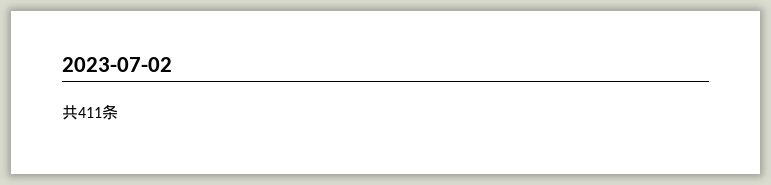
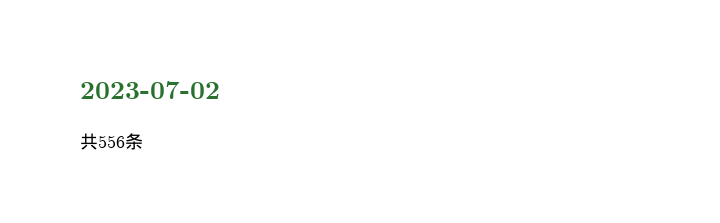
- 共411条
+ 共556条

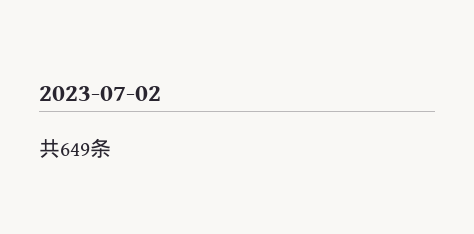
- 共556条
+ 共649条

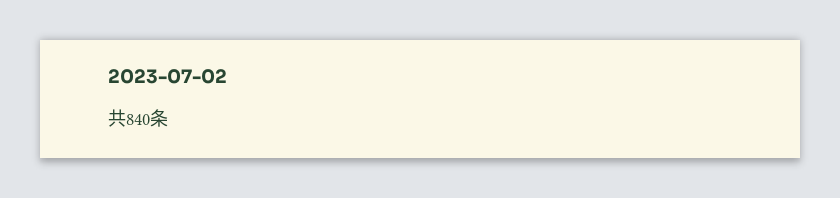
- 共649条
+ 共840条

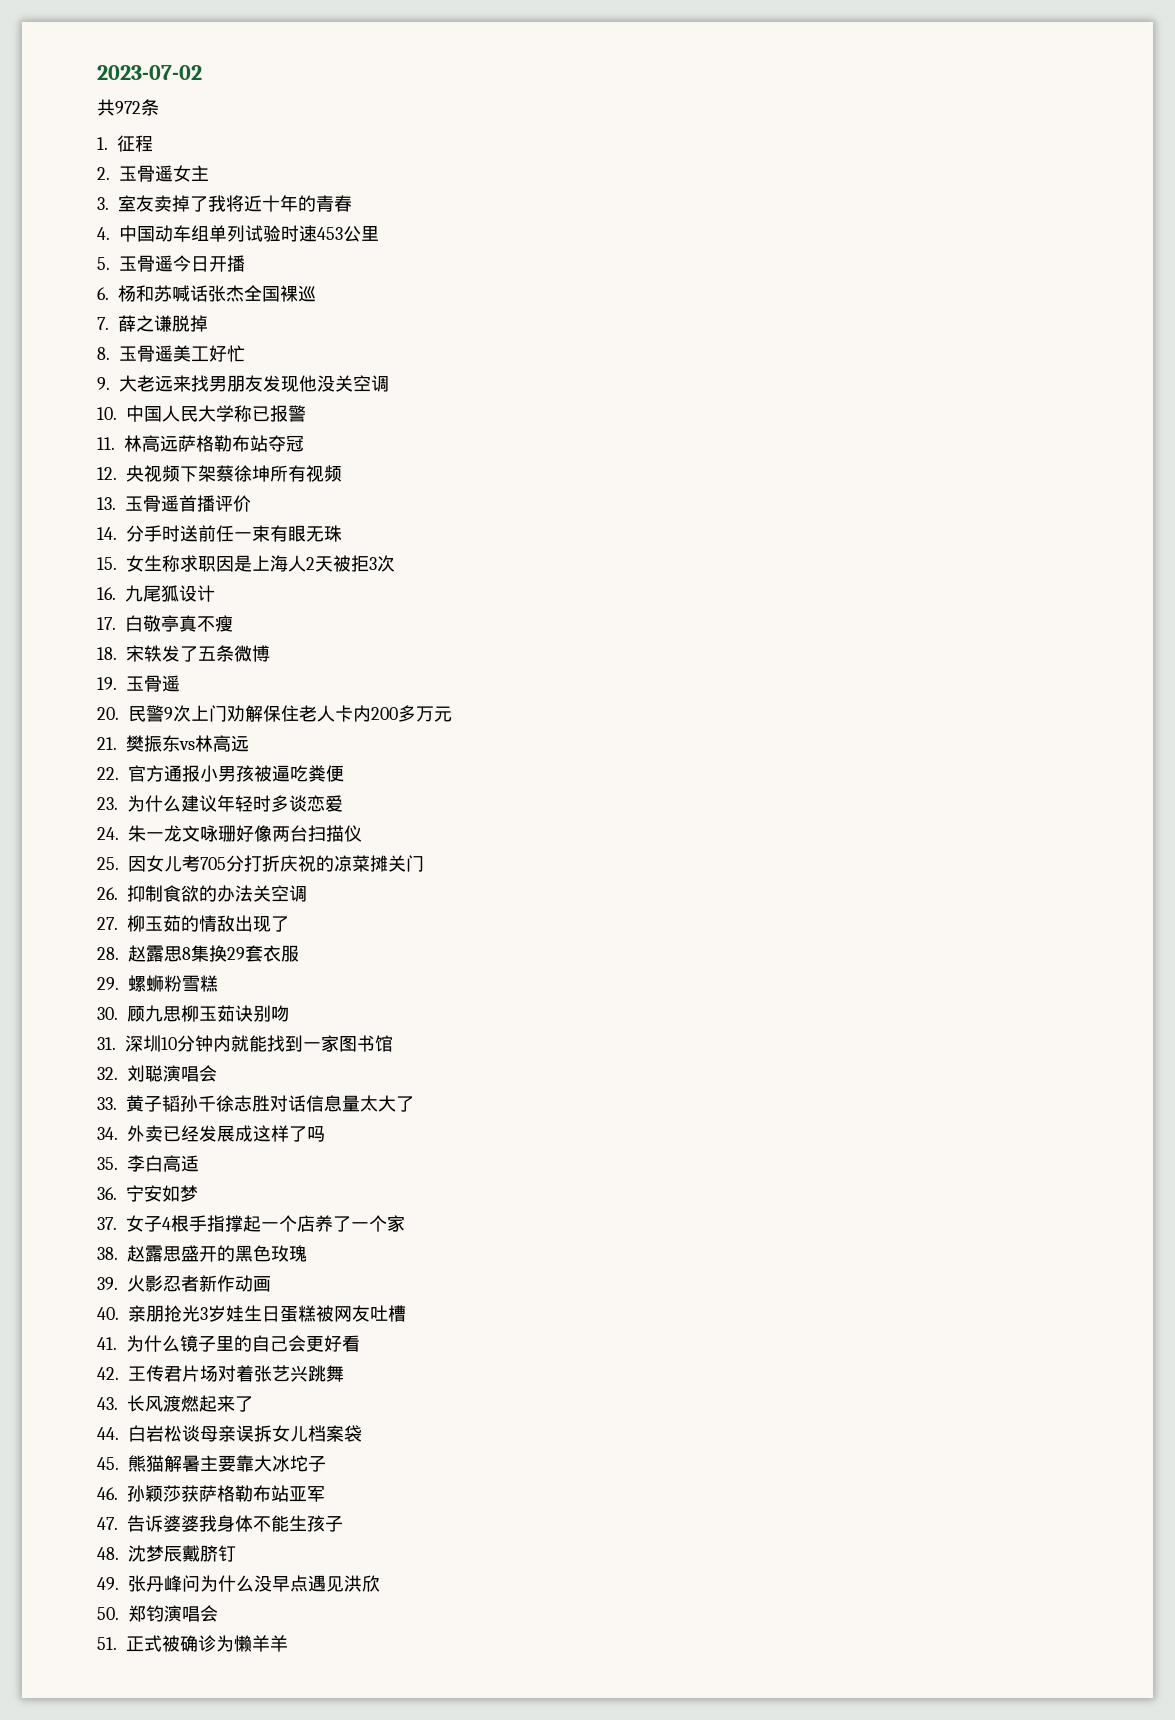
- 共840条
+ 共972条
+ 1.征程
+ 2.玉骨遥女主
+ 3.室友卖掉了我将近十年的青春
+ 4.中国动车组单列试验时速453公里
+ 5.玉骨遥今日开播
+ 6.杨和苏喊话张杰全国裸巡
+ 7.薛之谦脱掉
+ 8.玉骨遥美工好忙
+ 9.大老远来找男朋友发现他没关空调
+ 10.中国人民大学称已报警
+ 11.林高远萨格勒布站夺冠
+ 12.央视频下架蔡徐坤所有视频
+ 13.玉骨遥首播评价
+ 14.分手时送前任一束有眼无珠
+ 15.女生称求职因是上海人2天被拒3次
+ 16.九尾狐设计
+ 17.白敬亭真不瘦
+ 18.宋轶发了五条微博
+ 19.玉骨遥
+ 20.民警9次上门劝解保住老人卡内200多万元
+ 21.樊振东vs林高远
+ 22.官方通报小男孩被逼吃粪便
+ 23.为什么建议年轻时多谈恋爱
+ 24.朱一龙文咏珊好像两台扫描仪
+ 25.因女儿考705分打折庆祝的凉菜摊关门
+ 26.抑制食欲的办法关空调
+ 27.柳玉茹的情敌出现了
+ 28.赵露思8集换29套衣服
+ 29.螺蛳粉雪糕
+ 30.顾九思柳玉茹诀别吻
+ 31.深圳10分钟内就能找到一家图书馆
+ 32.刘聪演唱会
+ 33.黄子韬孙千徐志胜对话信息量太大了
+ 34.外卖已经发展成这样了吗
+ 35.李白高适
+ 36.宁安如梦
+ 37.女子4根手指撑起一个店养了一个家
+ 38.赵露思盛开的黑色玫瑰
+ 39.火影忍者新作动画
+ 40.亲朋抢光3岁娃生日蛋糕被网友吐槽
+ 41.为什么镜子里的自己会更好看
+ 42.王传君片场对着张艺兴跳舞
+ 43.长风渡燃起来了
+ 44.白岩松谈母亲误拆女儿档案袋
+ 45.熊猫解暑主要靠大冰坨子
+ 46.孙颖莎获萨格勒布站亚军
+ 47.告诉婆婆我身体不能生孩子
+ 48.沈梦辰戴脐钉
+ 49.张丹峰问为什么没早点遇见洪欣
+ 50.郑钧演唱会
+ 51.正式被确诊为懒羊羊

